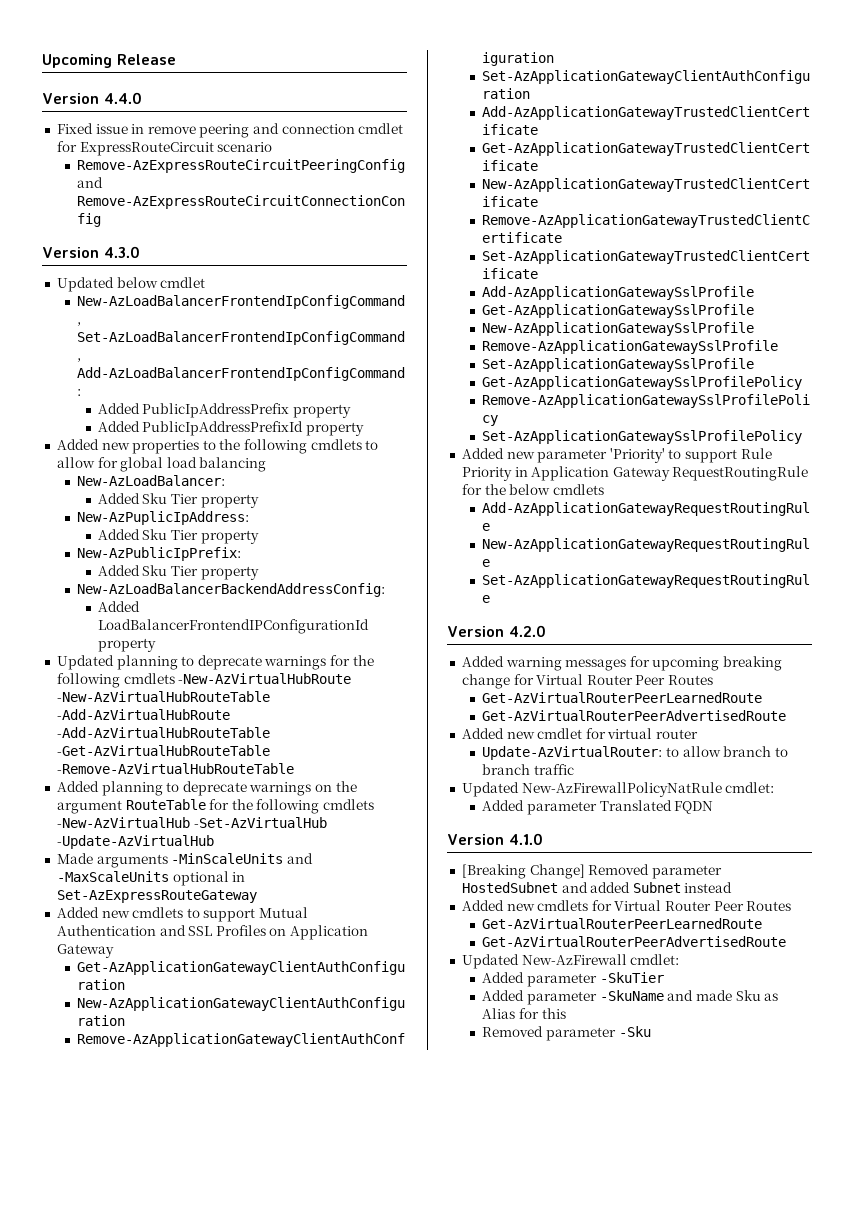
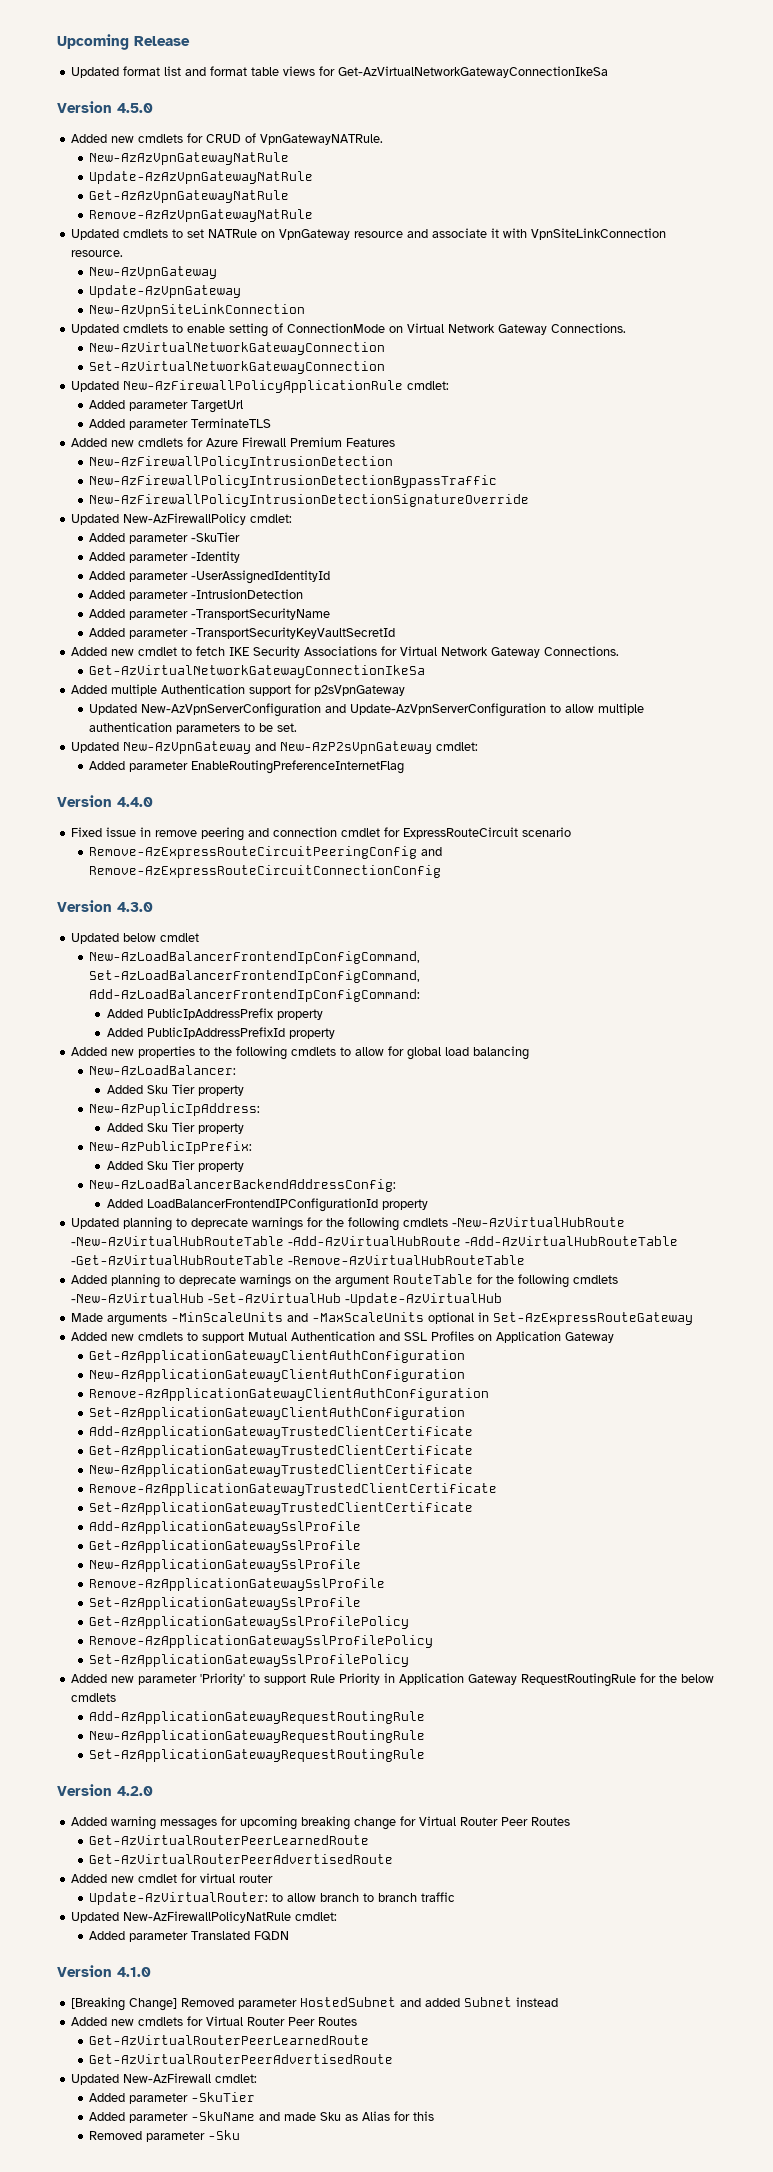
+ Updated format list and format table views for Get-AzVirtualNetworkGatewayConnectionIkeSa
+ Version 4.5.0
+ Added new cmdlets for CRUD of VpnGatewayNATRule.
+ New-AzAzVpnGatewayNatRule
+ Update-AzAzVpnGatewayNatRule
+ Get-AzAzVpnGatewayNatRule
+ Remove-AzAzVpnGatewayNatRule
+ Updated cmdlets to set NATRule on VpnGateway resource and associate it with VpnSiteLinkConnection resource.
+ New-AzVpnGateway
+ Update-AzVpnGateway
+ New-AzVpnSiteLinkConnection
+ Updated cmdlets to enable setting of ConnectionMode on Virtual Network Gateway Connections.
+ New-AzVirtualNetworkGatewayConnection
+ Set-AzVirtualNetworkGatewayConnection
+ Updated New-AzFirewallPolicyApplicationRule cmdlet:
+ Added parameter TargetUrl
+ Added parameter TerminateTLS
+ Added new cmdlets for Azure Firewall Premium Features
+ New-AzFirewallPolicyIntrusionDetection
+ New-AzFirewallPolicyIntrusionDetectionBypassTraffic
+ New-AzFirewallPolicyIntrusionDetectionSignatureOverride
+ Updated New-AzFirewallPolicy cmdlet:
+ Added parameter -SkuTier
+ Added parameter -Identity
+ Added parameter -UserAssignedIdentityId
+ Added parameter -IntrusionDetection
+ Added parameter -TransportSecurityName
+ Added parameter -TransportSecurityKeyVaultSecretId
+ Added new cmdlet to fetch IKE Security Associations for Virtual Network Gateway Connections.
+ Get-AzVirtualNetworkGatewayConnectionIkeSa
+ Added multiple Authentication support for p2sVpnGateway
+ Updated New-AzVpnServerConfiguration and Update-AzVpnServerConfiguration to allow multiple authentication parameters to be set.
+ Updated New-AzVpnGateway and New-AzP2sVpnGateway cmdlet:
+ Added parameter EnableRoutingPreferenceInternetFlag

